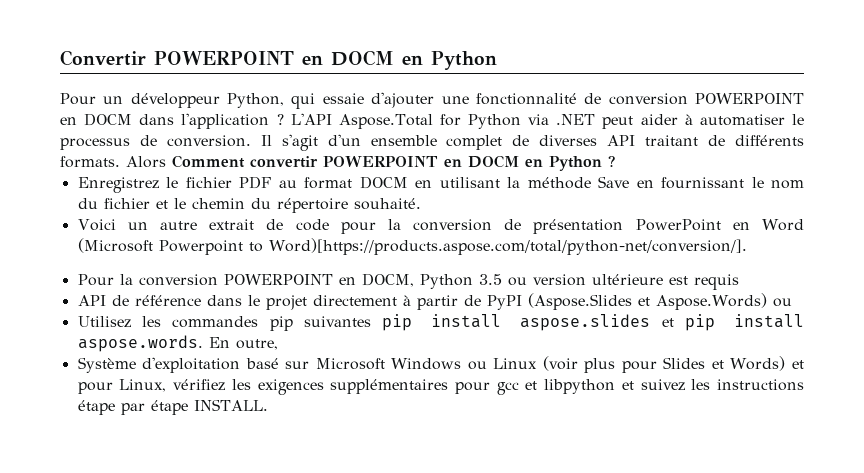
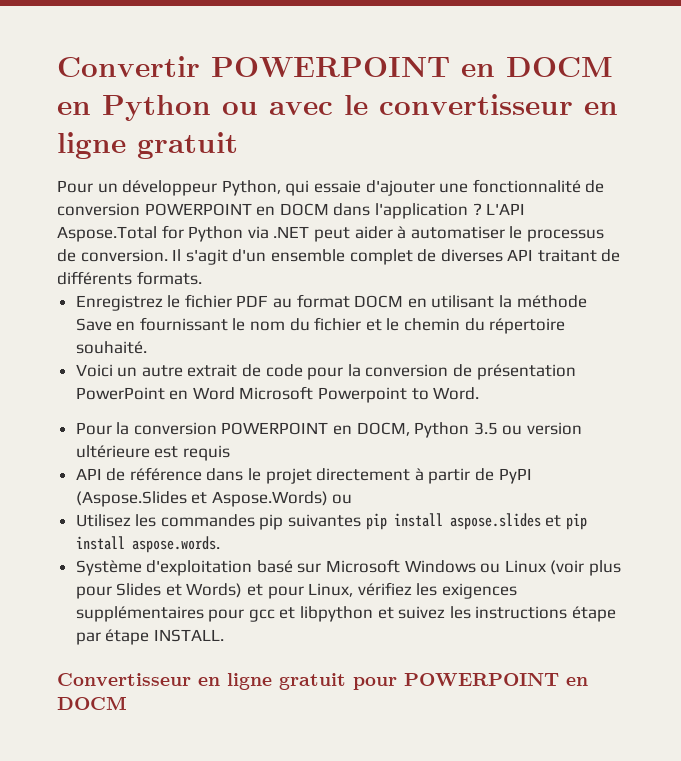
- Convertir POWERPOINT en DOCM en Python
+ Convertir POWERPOINT en DOCM en Python ou avec le convertisseur en ligne gratuit
- Alors Comment convertir POWERPOINT en DOCM en Python ?
- Voici un autre extrait de code pour la conversion de présentation PowerPoint en Word (Microsoft Powerpoint to Word)[https://products.aspose.com/total/python-net/conversion/].
+ Voici un autre extrait de code pour la conversion de présentation PowerPoint en Word Microsoft Powerpoint to Word.
- Utilisez les commandes pip suivantes pip install aspose.slides et pip install aspose.words. En outre,
+ Utilisez les commandes pip suivantes pip install aspose.slides et pip install aspose.words.
+ Convertisseur en ligne gratuit pour POWERPOINT en DOCM

